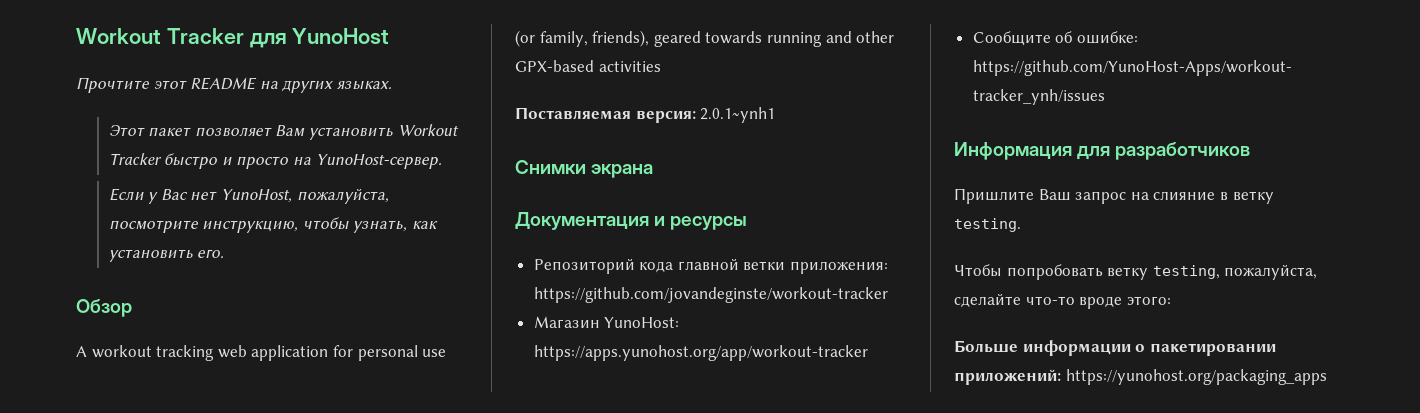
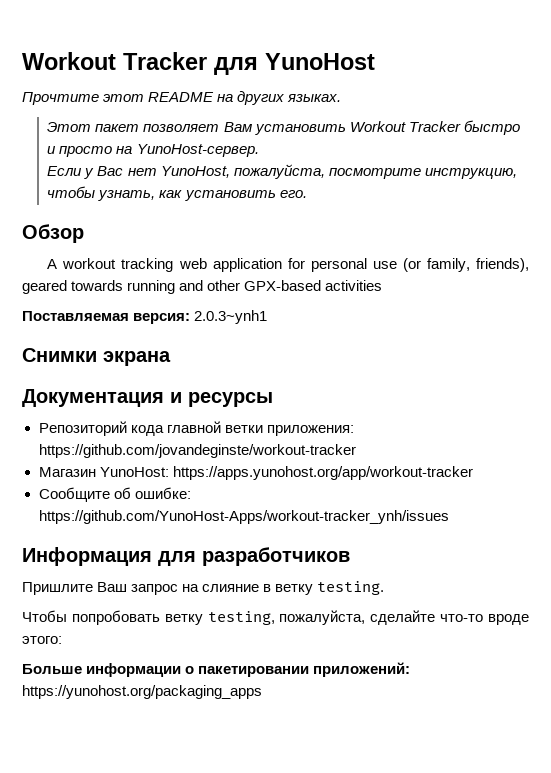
- Поставляемая версия: 2.0.1~ynh1
+ Поставляемая версия: 2.0.3~ynh1

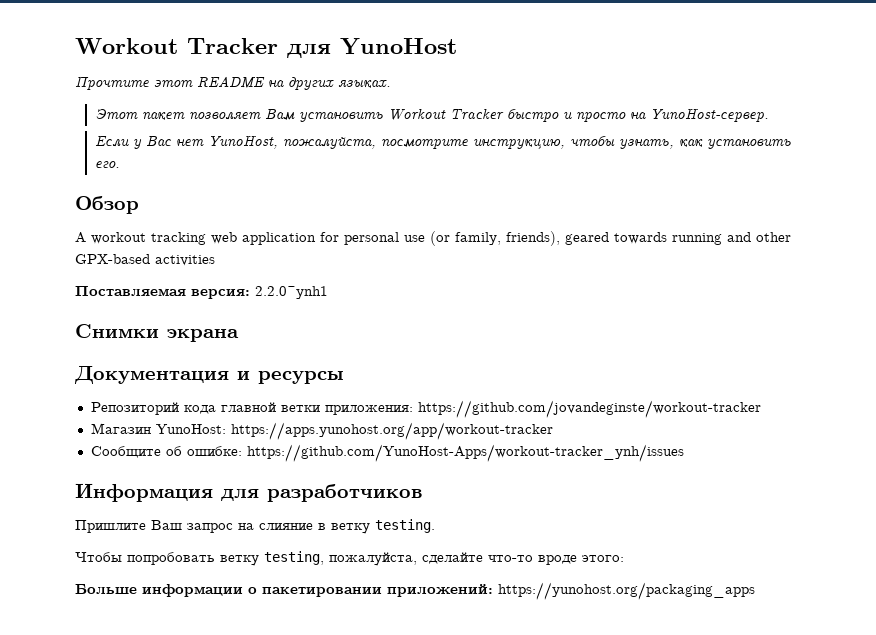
- Поставляемая версия: 2.0.3~ynh1
+ Поставляемая версия: 2.2.0~ynh1

